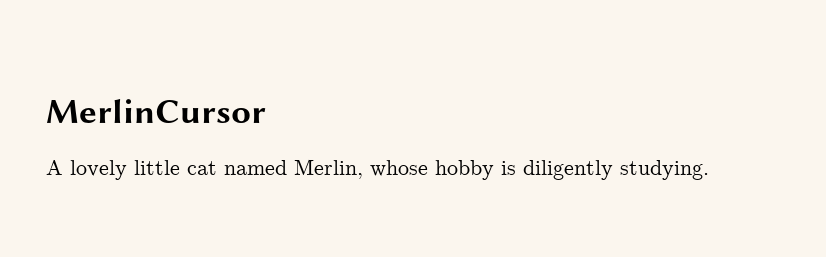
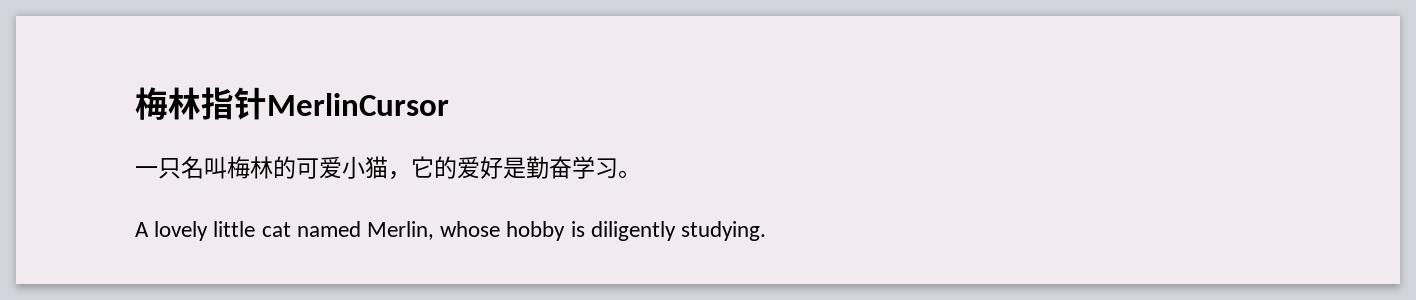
- MerlinCursor
+ 梅林指针MerlinCursor
+ 一只名叫梅林的可爱小猫，它的爱好是勤奋学习。

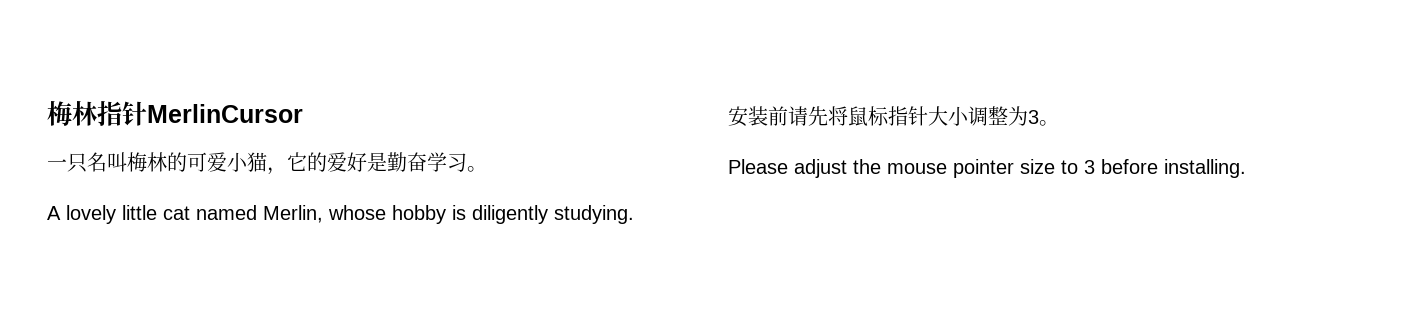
+ 安装前请先将鼠标指针大小调整为3。
+ Please adjust the mouse pointer size to 3 before installing.

